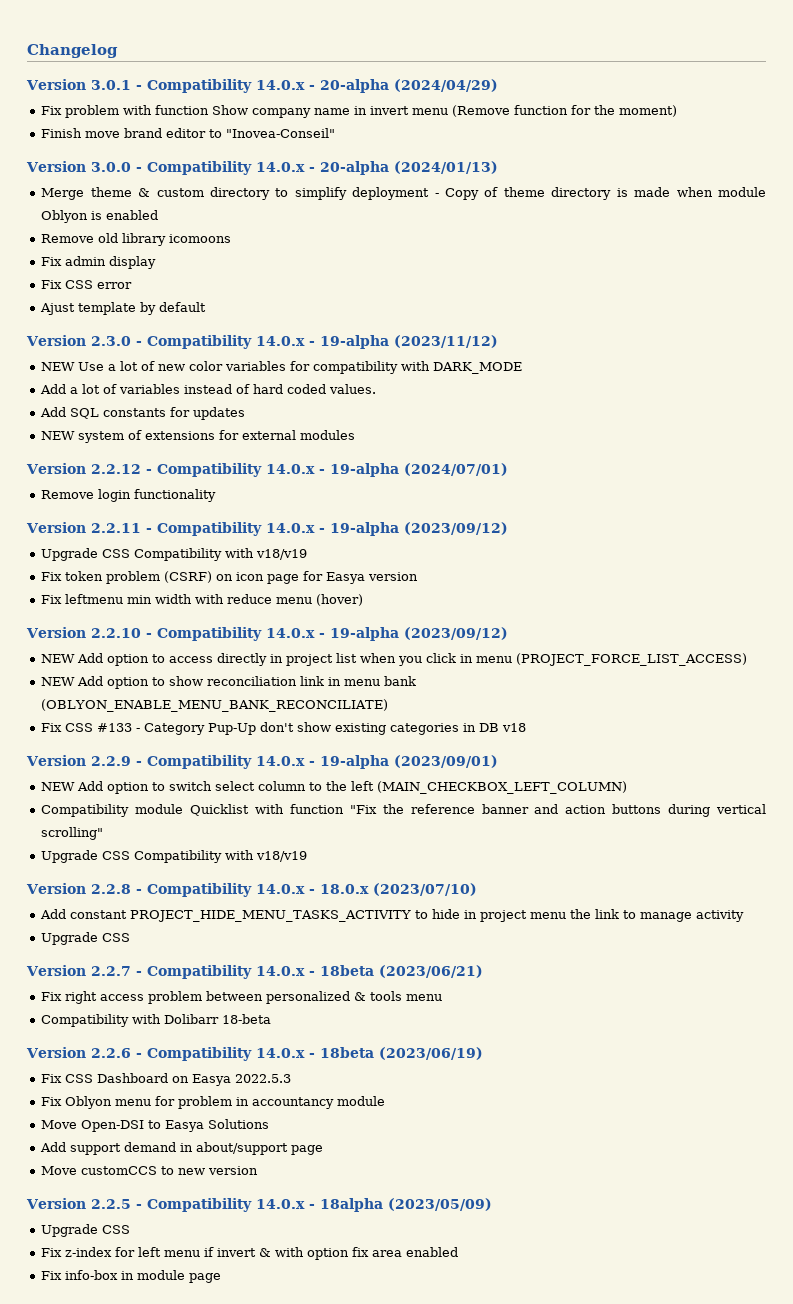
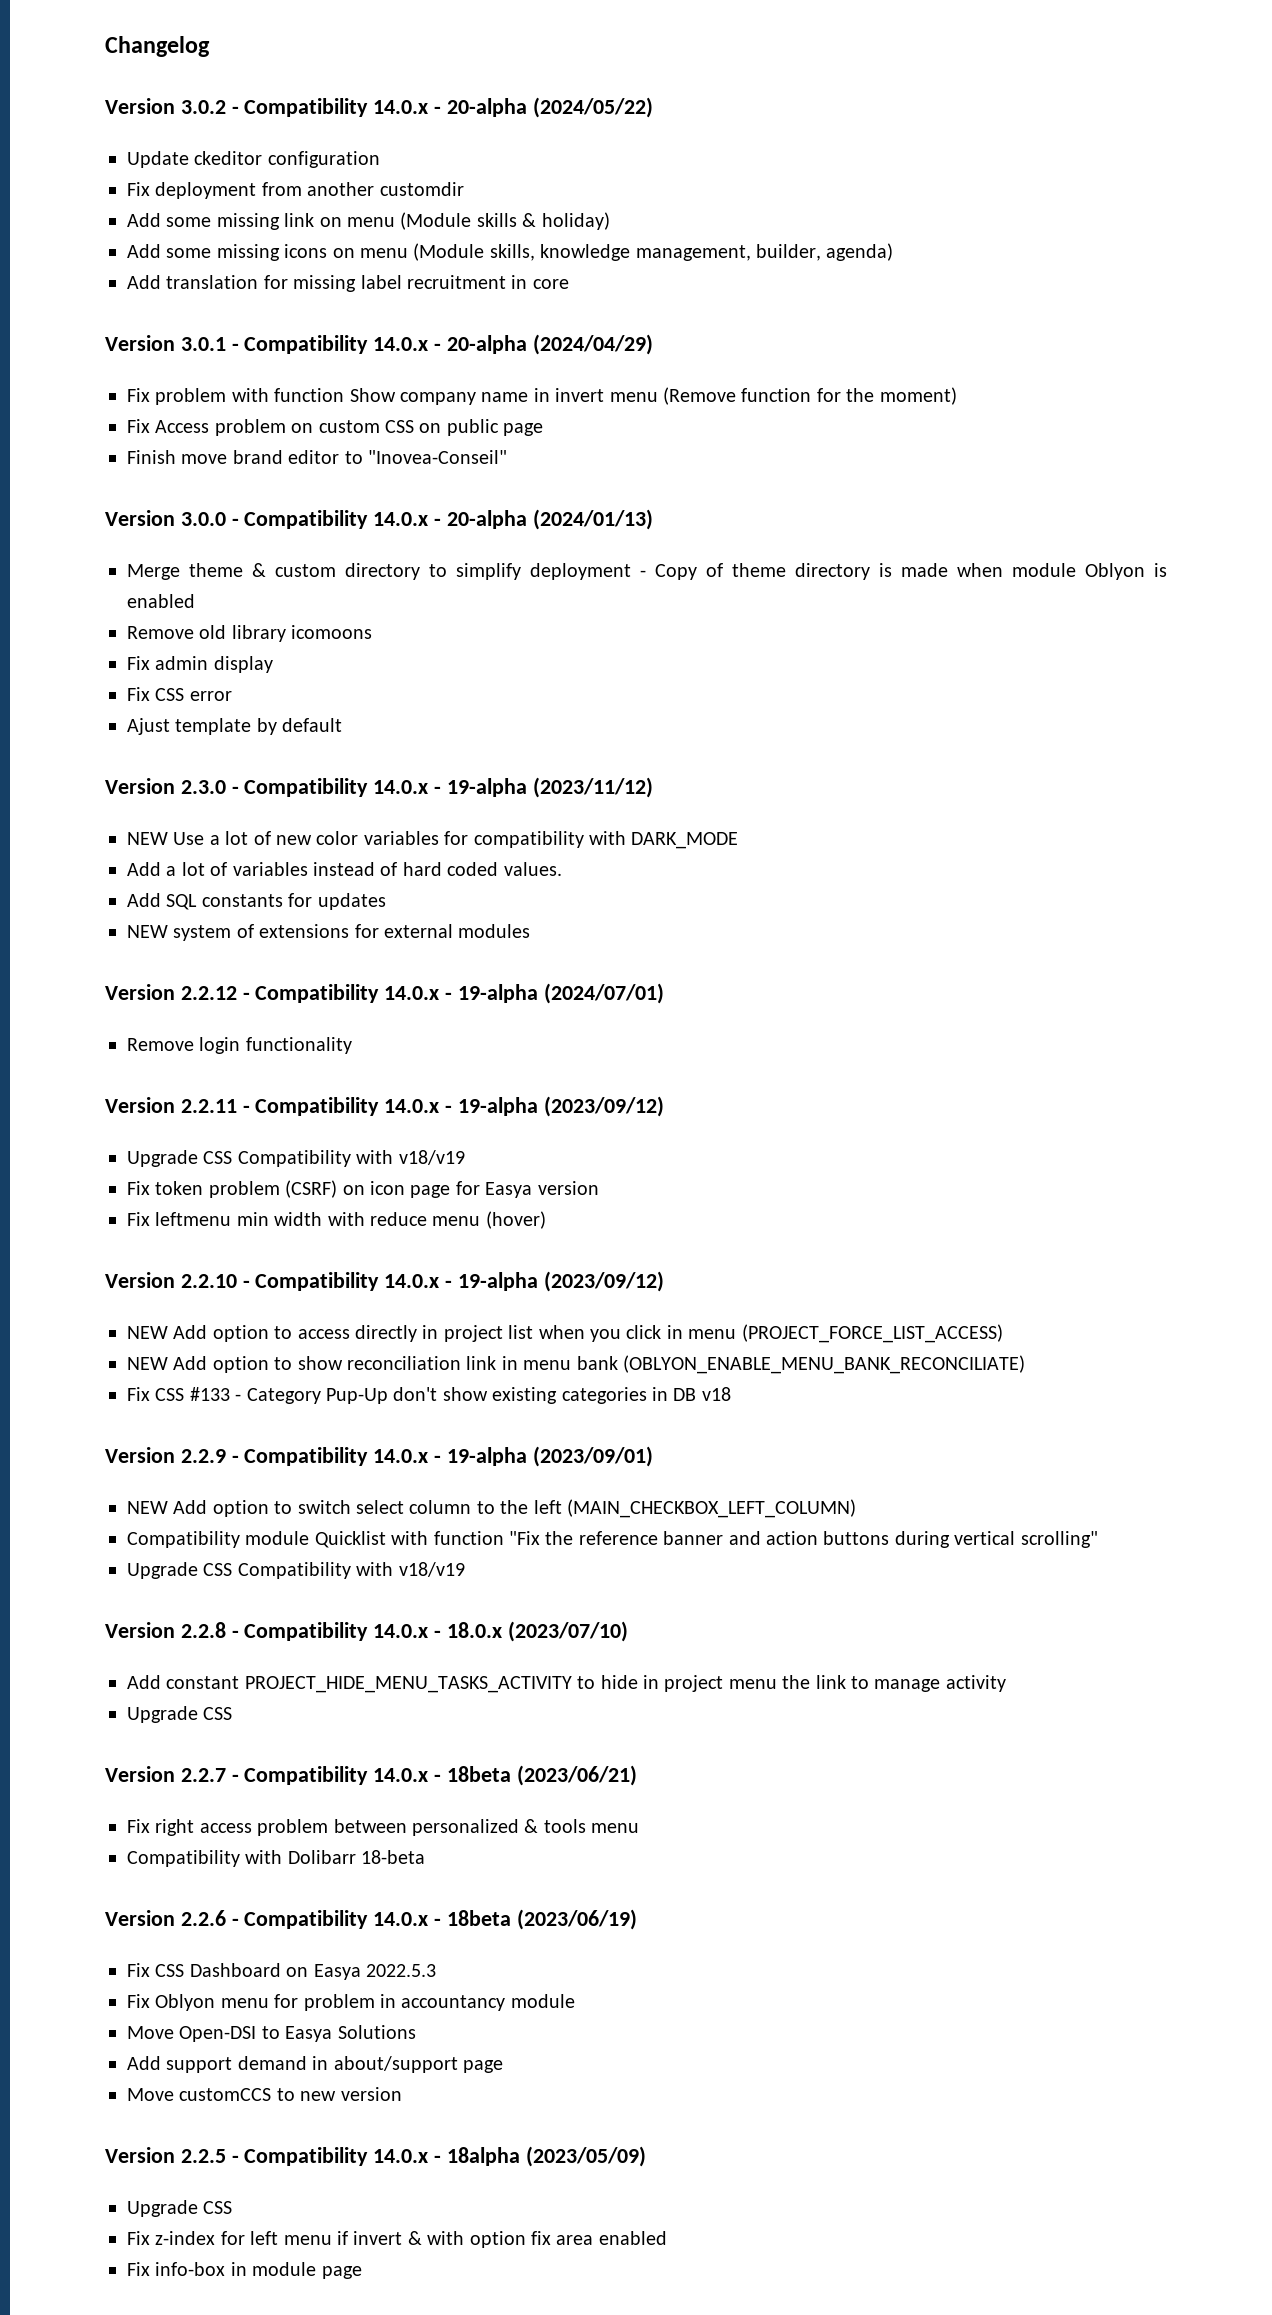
+ Version 3.0.2 - Compatibility 14.0.x - 20-alpha (2024/05/22)
+ Update ckeditor configuration
+ Fix deployment from another customdir
+ Add some missing link on menu (Module skills & holiday)
+ Add some missing icons on menu (Module skills, knowledge management, builder, agenda)
+ Add translation for missing label recruitment in core
+ Fix Access problem on custom CSS on public page

